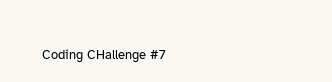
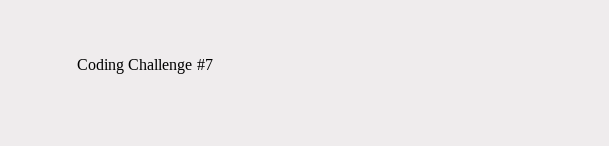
- Coding CHallenge #7
+ Coding Challenge #7

